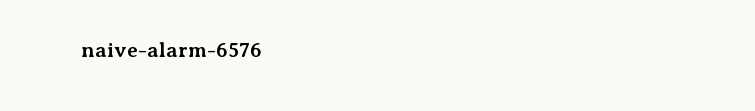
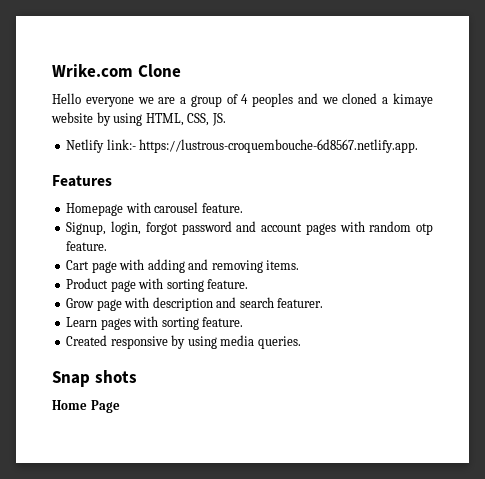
- naive-alarm-6576
+ Wrike.com Clone
+ Hello everyone we are a group of 4 peoples and we cloned a kimaye website by using HTML, CSS, JS.
+ Netlify link:- https://lustrous-croquembouche-6d8567.netlify.app.
+ Features
+ Homepage with carousel feature.
+ Signup, login, forgot password and account pages with random otp feature.
+ Cart page with adding and removing items.
+ Product page with sorting feature.
+ Grow page with description and search featurer.
+ Learn pages with sorting feature.
+ Created responsive by using media queries.
+ Snap shots
+ Home Page

